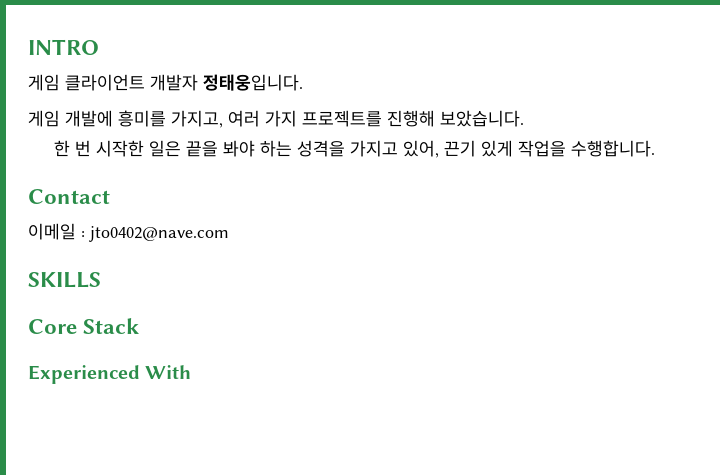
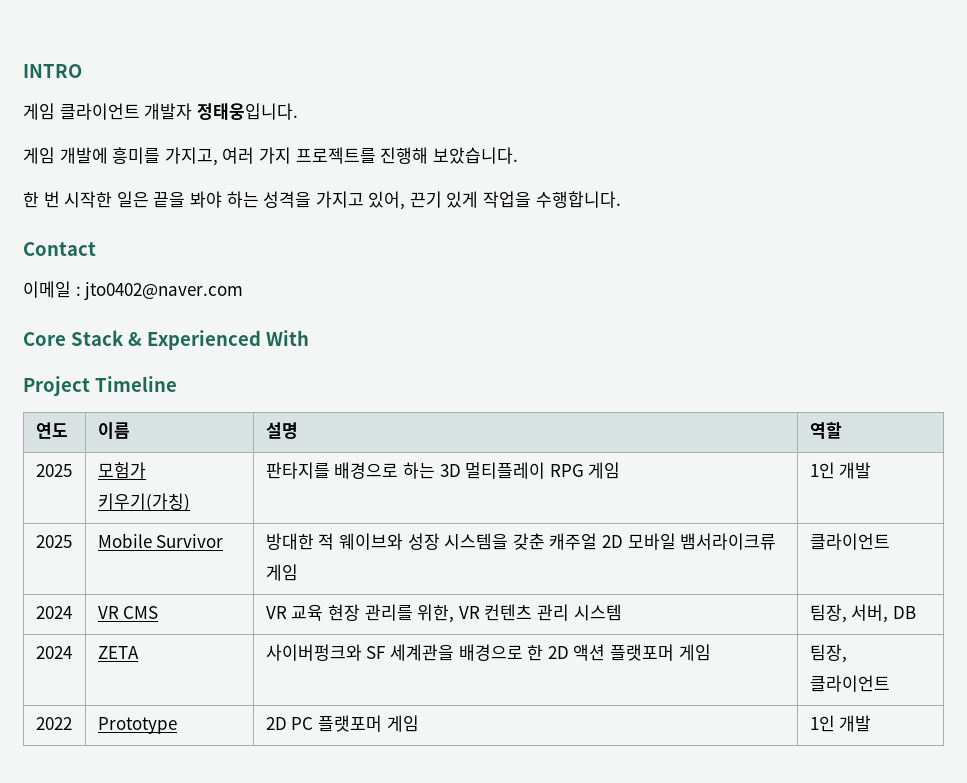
- 이메일 : jto0402@nave.com
- SKILLS
+ 이메일 : jto0402@naver.com
- Core Stack
- Experienced With
+ Core Stack & Experienced With
+ Project Timeline
+ 연도 | 이름 | 설명 | 역할
+ 2025 | 모험가 키우기(가칭) | 판타지를 배경으로 하는 3D 멀티플레이 RPG 게임 | 1인 개발
+ 2025 | Mobile Survivor | 방대한 적 웨이브와 성장 시스템을 갖춘 캐주얼 2D 모바일 뱀서라이크류 게임 | 클라이언트
+ 2024 | VR CMS | VR 교육 현장 관리를 위한, VR 컨텐츠 관리 시스템 | 팀장, 서버, DB
+ 2024 | ZETA | 사이버펑크와 SF 세계관을 배경으로 한 2D 액션 플랫포머 게임 | 팀장, 클라이언트
+ 2022 | Prototype | 2D PC 플랫포머 게임 | 1인 개발

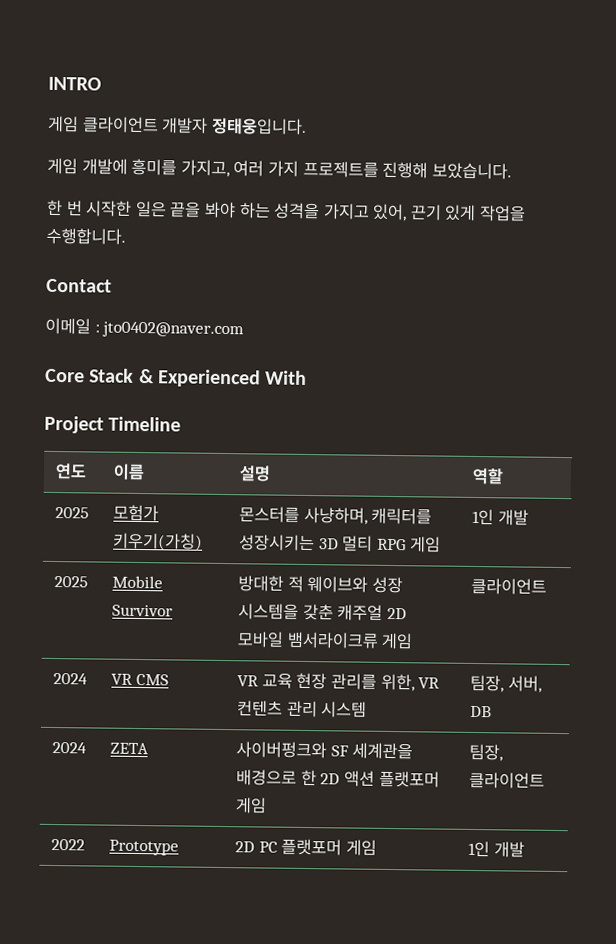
- 2025 | 모험가 키우기(가칭) | 판타지를 배경으로 하는 3D 멀티플레이 RPG 게임 | 1인 개발
+ 2025 | 모험가 키우기(가칭) | 몬스터를 사냥하며, 캐릭터를 성장시키는 3D 멀티 RPG 게임 | 1인 개발

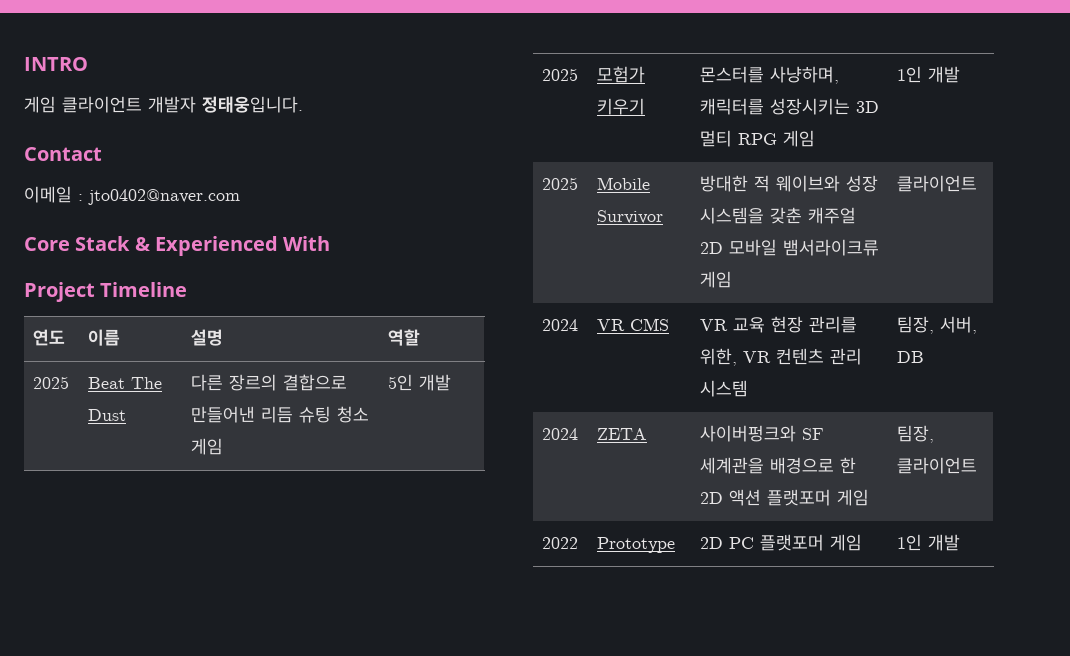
- 게임 개발에 흥미를 가지고, 여러 가지 프로젝트를 진행해 보았습니다.
- 한 번 시작한 일은 끝을 봐야 하는 성격을 가지고 있어, 끈기 있게 작업을 수행합니다.
+ 2025 | Beat The Dust | 다른 장르의 결합으로 만들어낸 리듬 슈팅 청소 게임 | 5인 개발
- 2025 | 모험가 키우기(가칭) | 몬스터를 사냥하며, 캐릭터를 성장시키는 3D 멀티 RPG 게임 | 1인 개발
+ 2025 | 모험가 키우기 | 몬스터를 사냥하며, 캐릭터를 성장시키는 3D 멀티 RPG 게임 | 1인 개발

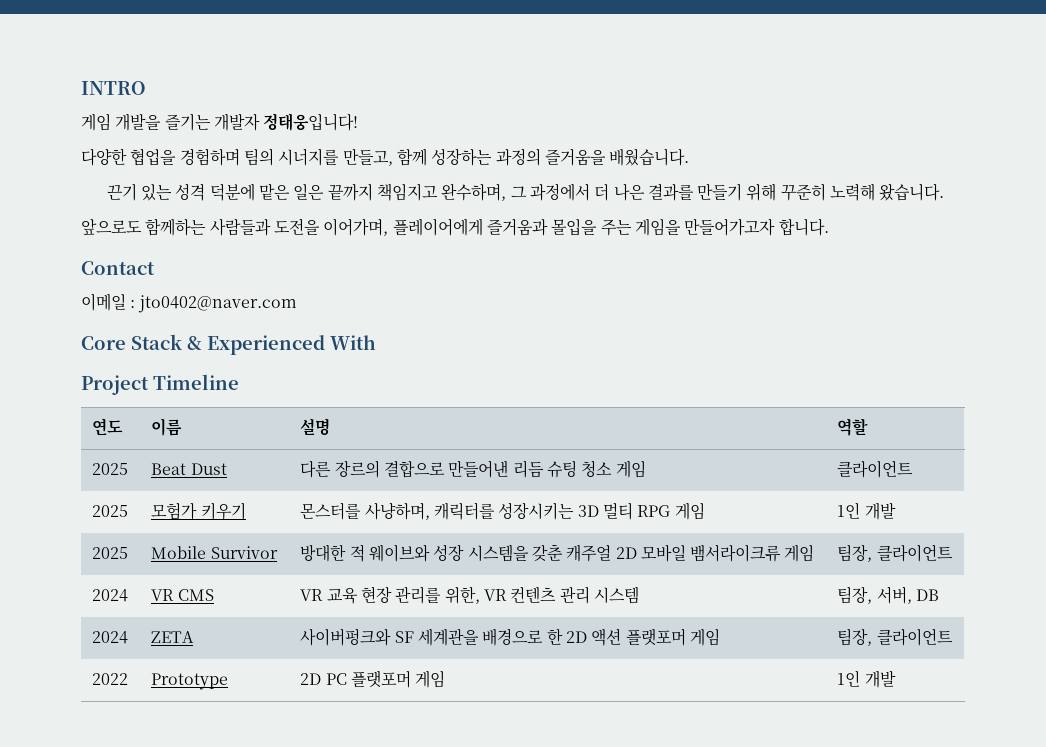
- 게임 클라이언트 개발자 정태웅입니다.
+ 게임 개발을 즐기는 개발자 정태웅입니다!
+ 다양한 협업을 경험하며 팀의 시너지를 만들고, 함께 성장하는 과정의 즐거움을 배웠습니다.
+ 끈기 있는 성격 덕분에 맡은 일은 끝까지 책임지고 완수하며, 그 과정에서 더 나은 결과를 만들기 위해 꾸준히 노력해 왔습니다.
+ 앞으로도 함께하는 사람들과 도전을 이어가며, 플레이어에게 즐거움과 몰입을 주는 게임을 만들어가고자 합니다.
- 2025 | Beat The Dust | 다른 장르의 결합으로 만들어낸 리듬 슈팅 청소 게임 | 5인 개발
+ 2025 | Beat Dust | 다른 장르의 결합으로 만들어낸 리듬 슈팅 청소 게임 | 클라이언트
- 2025 | Mobile Survivor | 방대한 적 웨이브와 성장 시스템을 갖춘 캐주얼 2D 모바일 뱀서라이크류 게임 | 클라이언트
+ 2025 | Mobile Survivor | 방대한 적 웨이브와 성장 시스템을 갖춘 캐주얼 2D 모바일 뱀서라이크류 게임 | 팀장, 클라이언트

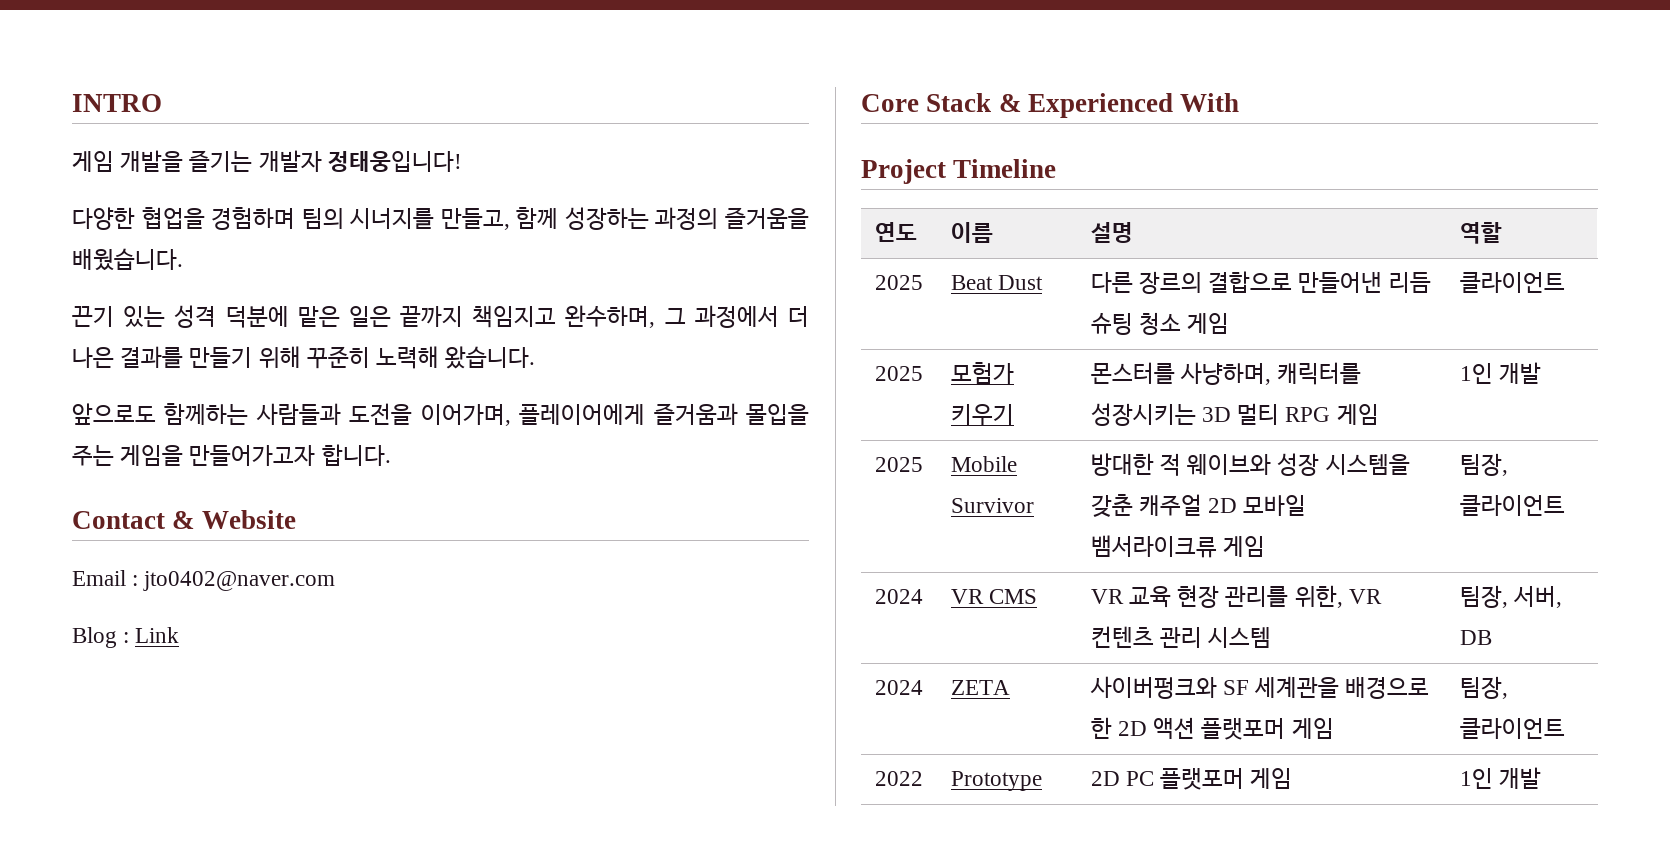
- Contact
- 이메일 : jto0402@naver.com
+ Contact & Website
+ Email : jto0402@naver.com
+ Blog : Link

